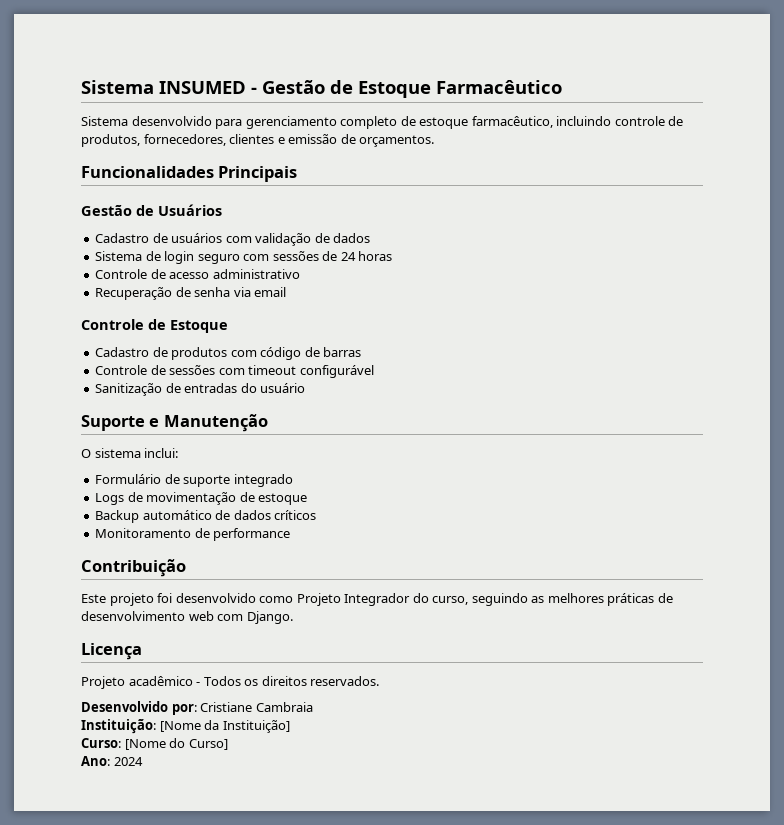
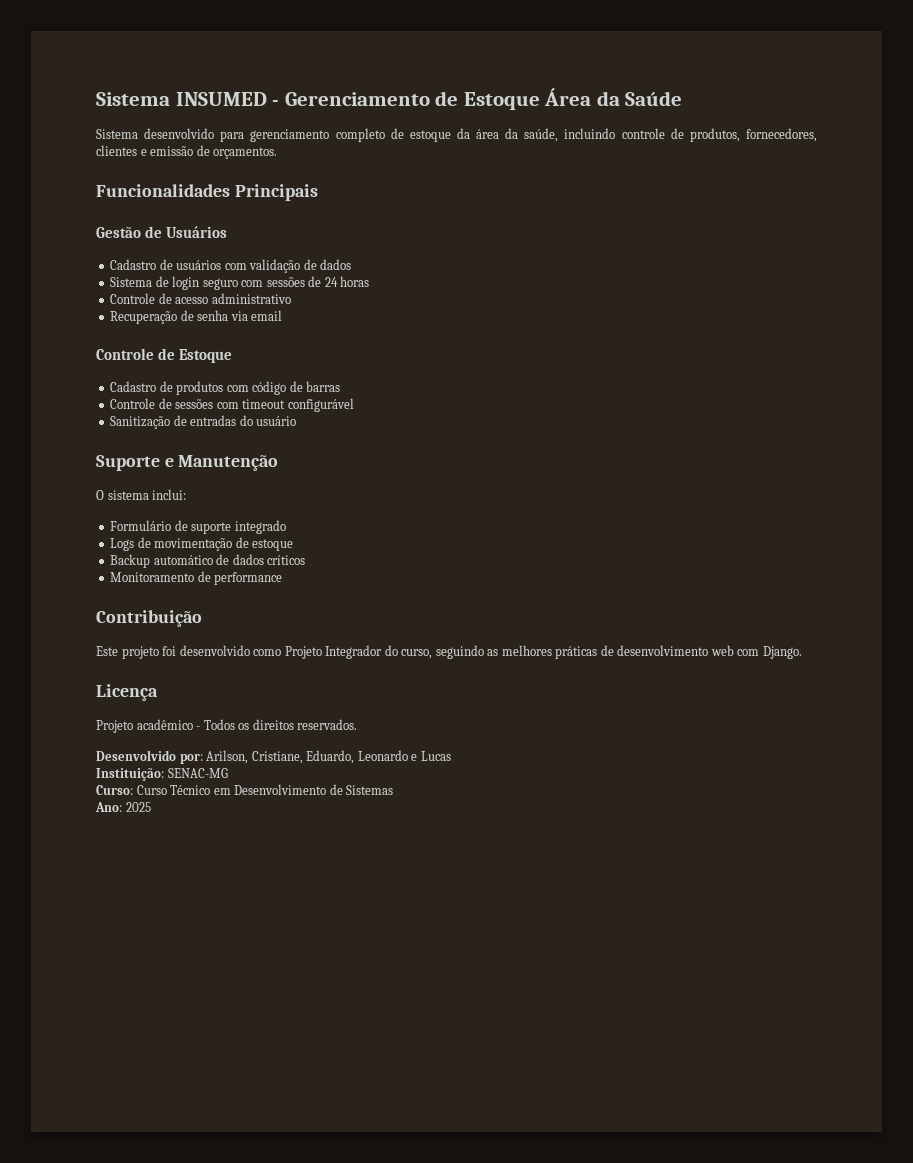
- Sistema INSUMED - Gestão de Estoque Farmacêutico
+ Sistema INSUMED - Gerenciamento de Estoque Área da Saúde
- Sistema desenvolvido para gerenciamento completo de estoque farmacêutico, incluindo controle de produtos, fornecedores, clientes e emissão de orçamentos.
+ Sistema desenvolvido para gerenciamento completo de estoque da área da saúde, incluindo controle de produtos, fornecedores, clientes e emissão de orçamentos.
- Desenvolvido por: Cristiane Cambraia
- Instituição: [Nome da Instituição]
- Curso: [Nome do Curso]
+ Desenvolvido por: Arilson, Cristiane, Eduardo, Leonardo e Lucas
+ Instituição: SENAC-MG
+ Curso: Curso Técnico em Desenvolvimento de Sistemas
- Ano: 2024
+ Ano: 2025

